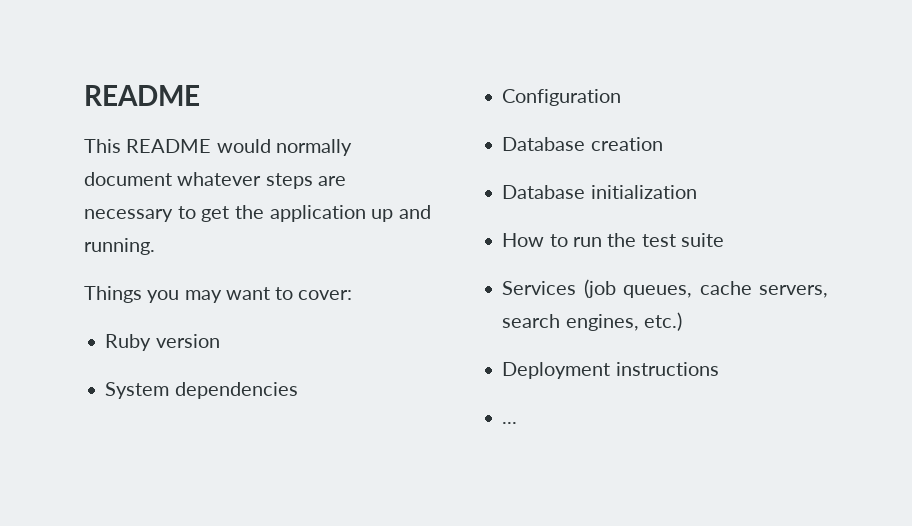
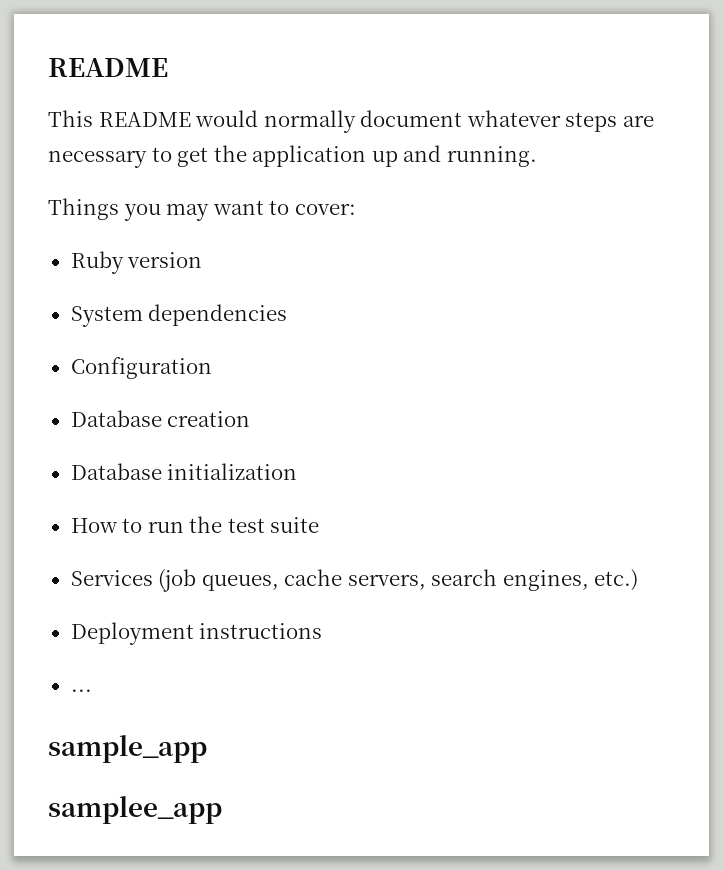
+ sample_app
+ samplee_app

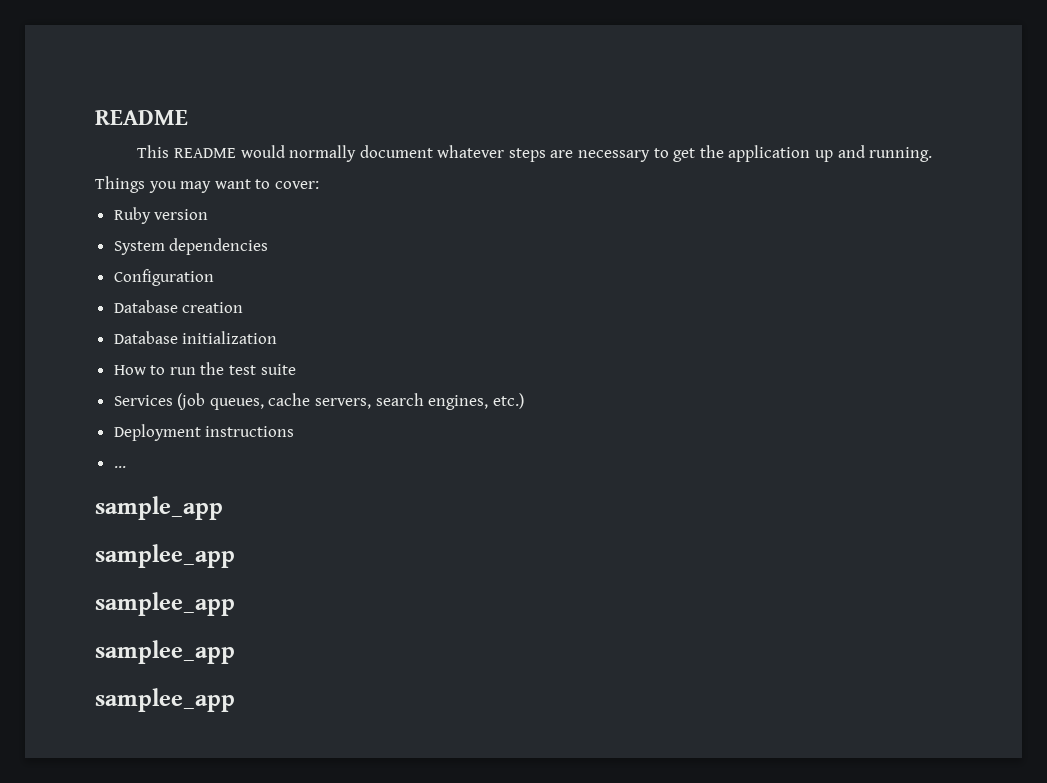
  sample_app
+ samplee_app
+ samplee_app
+ samplee_app

